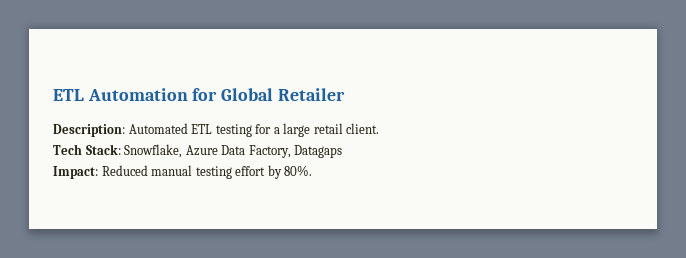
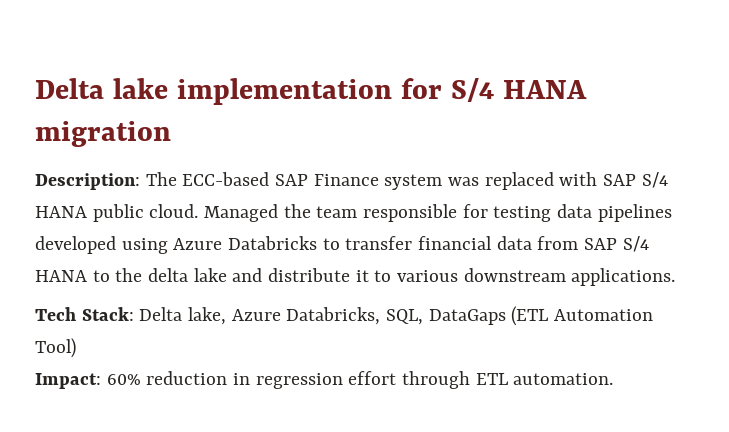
- ETL Automation for Global Retailer
- Description: Automated ETL testing for a large retail client.
- Tech Stack: Snowflake, Azure Data Factory, Datagaps
- Impact: Reduced manual testing effort by 80%.
+ Delta lake implementation for S/4 HANA migration
+ Description: The ECC-based SAP Finance system was replaced with SAP S/4 HANA public cloud. Managed the team responsible for testing data pipelines developed using Azure Databricks to transfer financial data from SAP S/4 HANA to the delta lake and distribute it to various downstream applications.
+ Tech Stack: Delta lake, Azure Databricks, SQL, DataGaps (ETL Automation Tool)
+ Impact: 60% reduction in regression effort through ETL automation.

